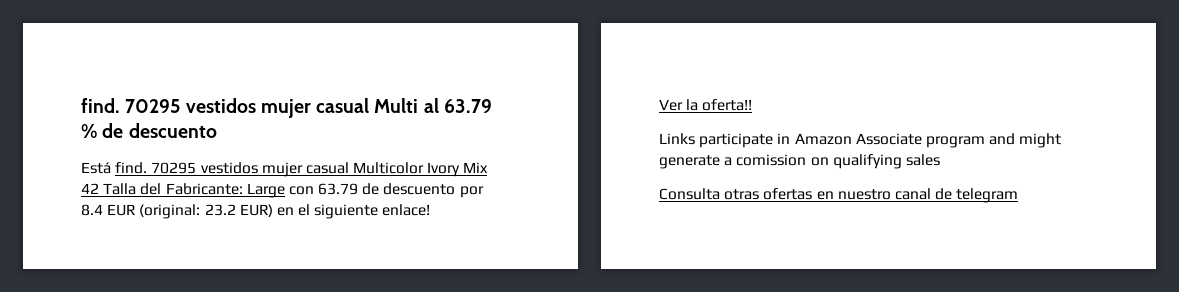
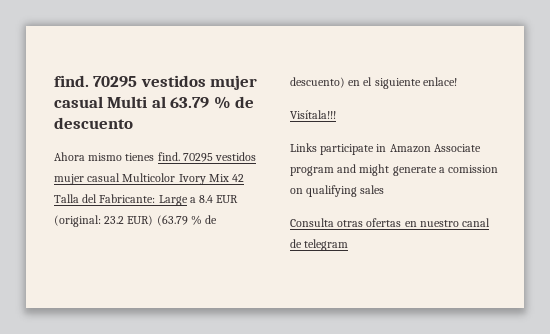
- Está find.
+ Ahora mismo tienes find.
- 70295 vestidos mujer casual Multicolor Ivory Mix 42 Talla del Fabricante: Large con 63.79 de descuento por 8.4 EUR (original: 23.2 EUR) en el siguiente enlace!
+ 70295 vestidos mujer casual Multicolor Ivory Mix 42 Talla del Fabricante: Large a 8.4 EUR (original: 23.2 EUR) (63.79 % de descuento) en el siguiente enlace!
- Ver la oferta!!
+ Visítala!!!

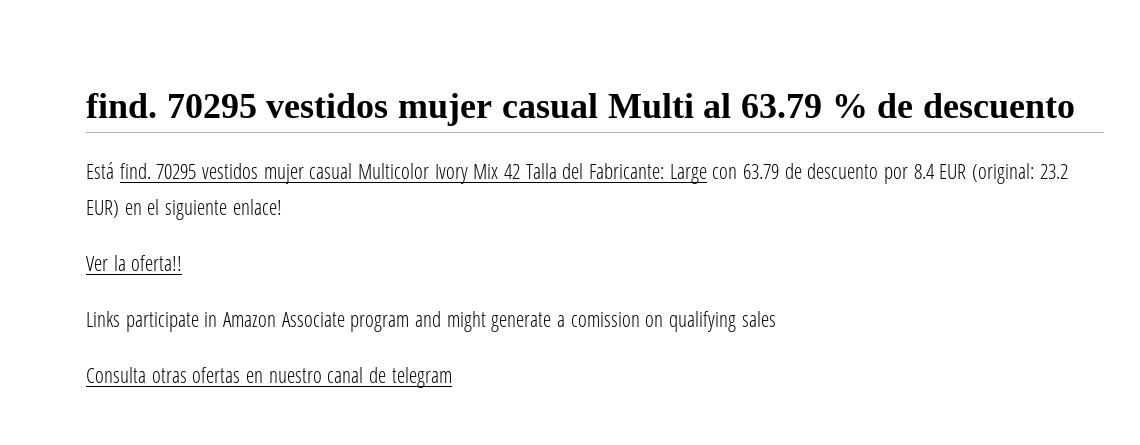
- Ahora mismo tienes find.
+ Está find.
- 70295 vestidos mujer casual Multicolor Ivory Mix 42 Talla del Fabricante: Large a 8.4 EUR (original: 23.2 EUR) (63.79 % de descuento) en el siguiente enlace!
+ 70295 vestidos mujer casual Multicolor Ivory Mix 42 Talla del Fabricante: Large con 63.79 de descuento por 8.4 EUR (original: 23.2 EUR) en el siguiente enlace!
- Visítala!!!
+ Ver la oferta!!

